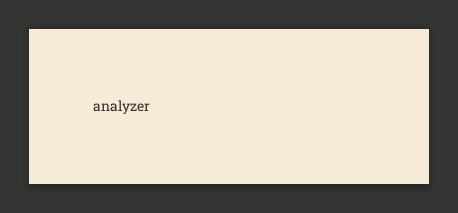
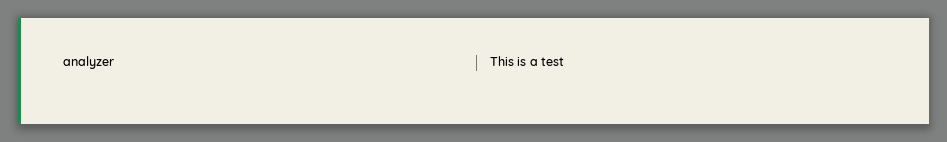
+ This is a test

